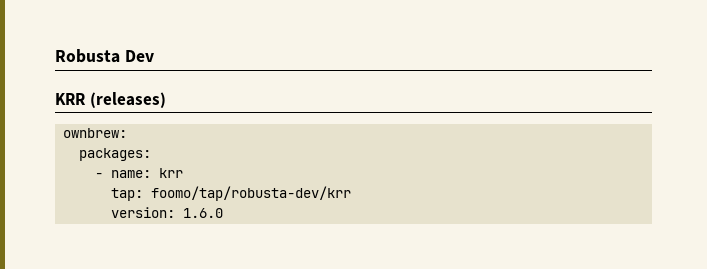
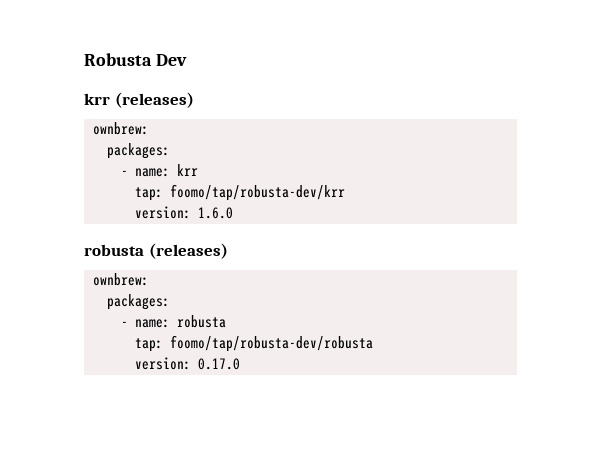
- KRR (releases)
+ krr (releases)
+ robusta (releases)
+ ownbrew:
+ packages:
+ - name: robusta
+ tap: foomo/tap/robusta-dev/robusta
+ version: 0.17.0

